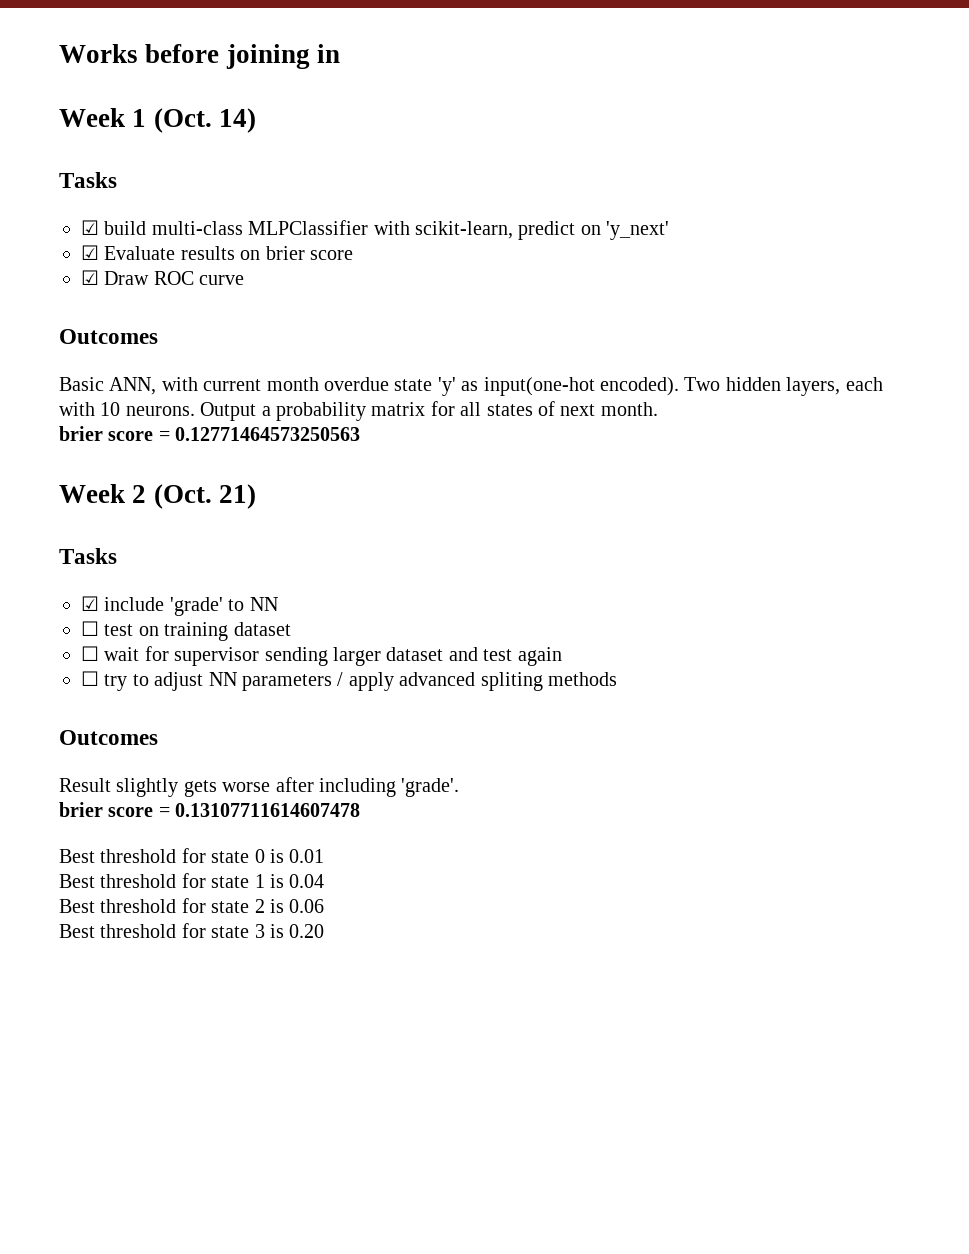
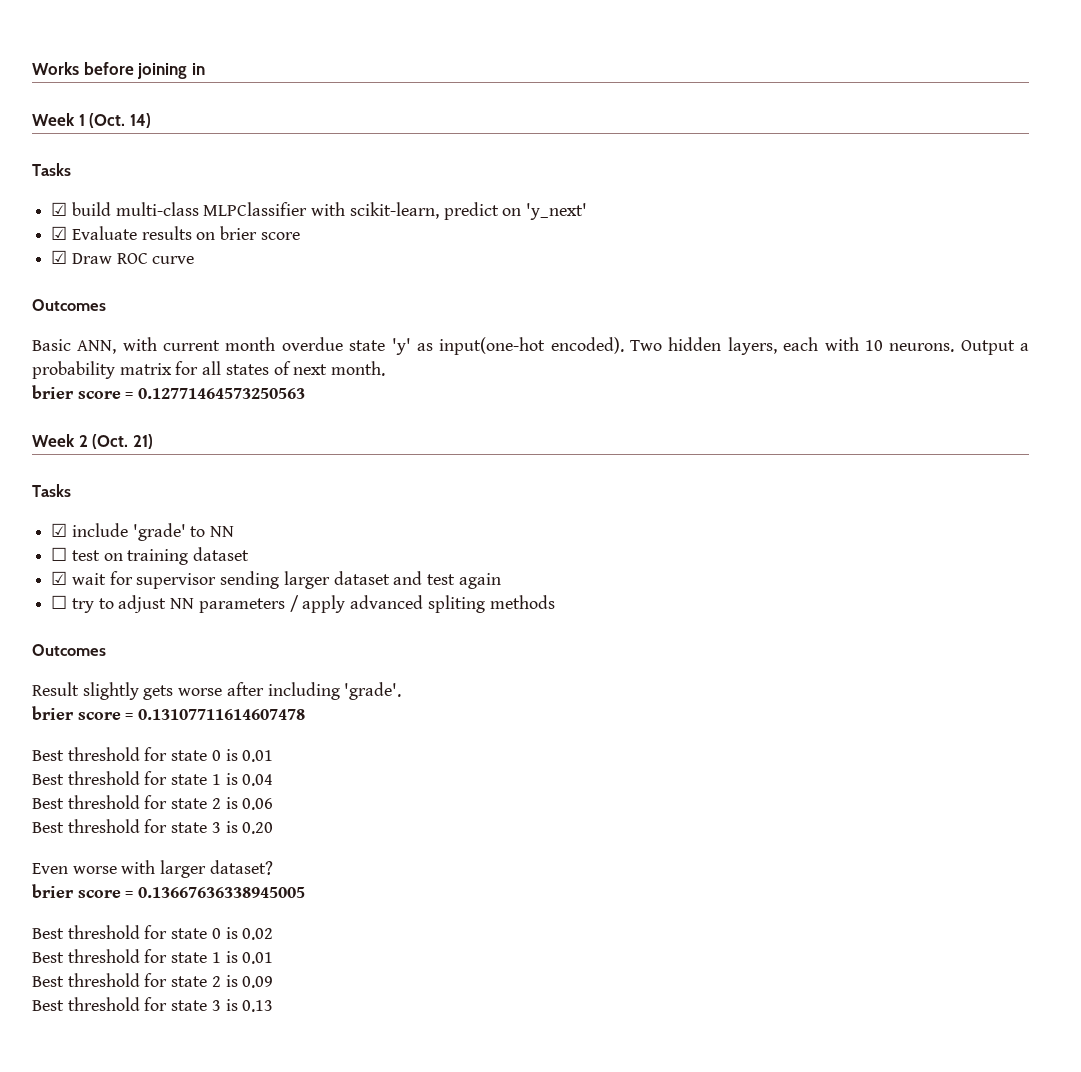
- ☐ wait for supervisor sending larger dataset and test again
+ ☑ wait for supervisor sending larger dataset and test again
+ Even worse with larger dataset?
+ brier score = 0.13667636338945005
+ Best threshold for state 0 is 0.02
+ Best threshold for state 1 is 0.01
+ Best threshold for state 2 is 0.09
+ Best threshold for state 3 is 0.13

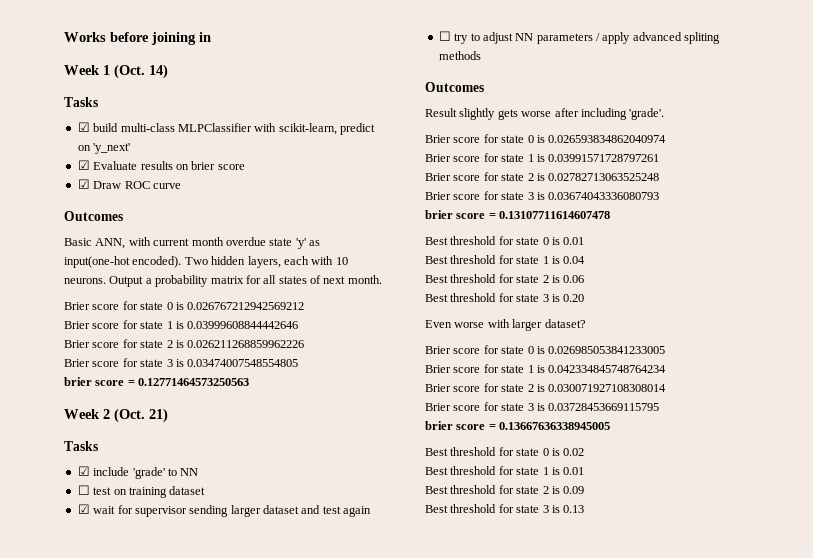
+ Brier score for state 0 is 0.026767212942569212
+ Brier score for state 1 is 0.03999608844442646
+ Brier score for state 2 is 0.026211268859962226
+ Brier score for state 3 is 0.03474007548554805
+ Brier score for state 0 is 0.026593834862040974
+ Brier score for state 1 is 0.03991571728797261
+ Brier score for state 2 is 0.02782713063525248
+ Brier score for state 3 is 0.03674043336080793
+ Brier score for state 0 is 0.026985053841233005
+ Brier score for state 1 is 0.042334845748764234
+ Brier score for state 2 is 0.030071927108308014
+ Brier score for state 3 is 0.03728453669115795

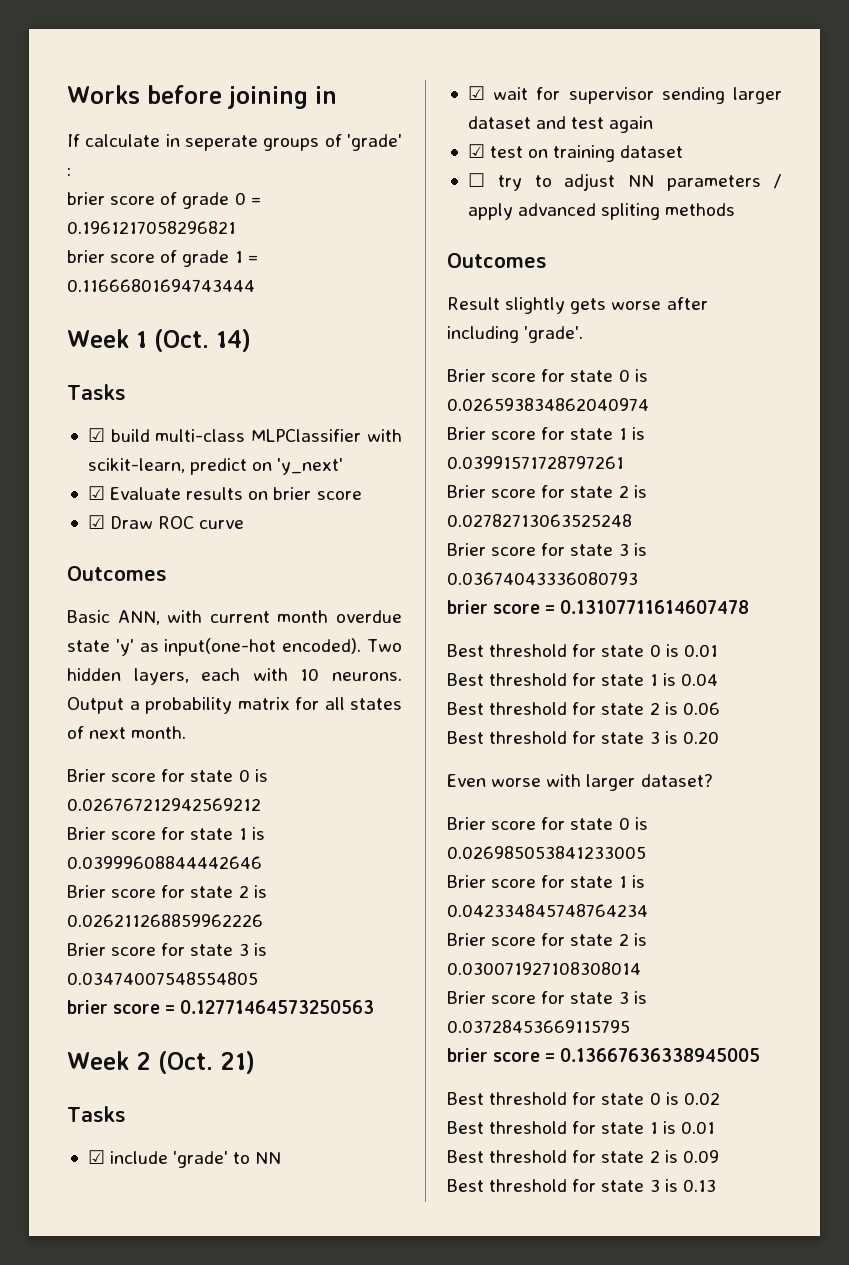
+ If calculate in seperate groups of 'grade' :
+ brier score of grade 0 = 0.1961217058296821
+ brier score of grade 1 = 0.11666801694743444
- ☐ test on training dataset
+ ☑ test on training dataset

